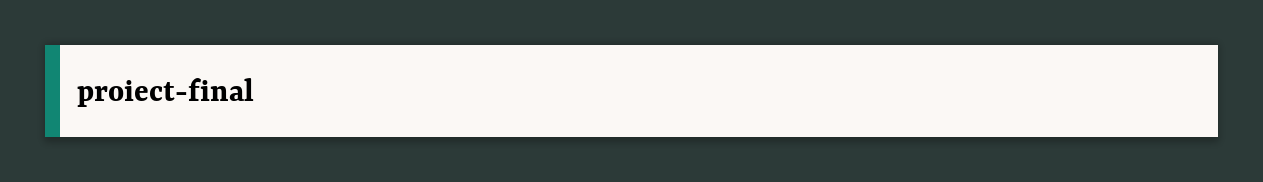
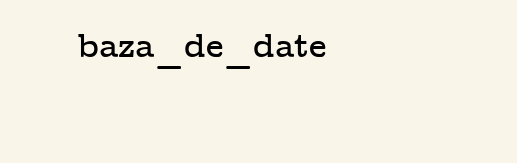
- proiect-final
+ baza_de_date

